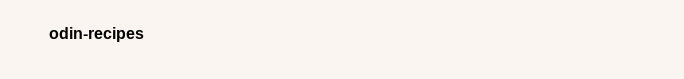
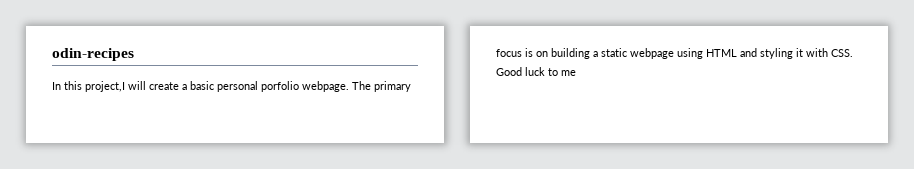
+ In this project,I will create a basic personal porfolio webpage. The primary focus is on building a static webpage using HTML and styling it with CSS. Good luck to me

